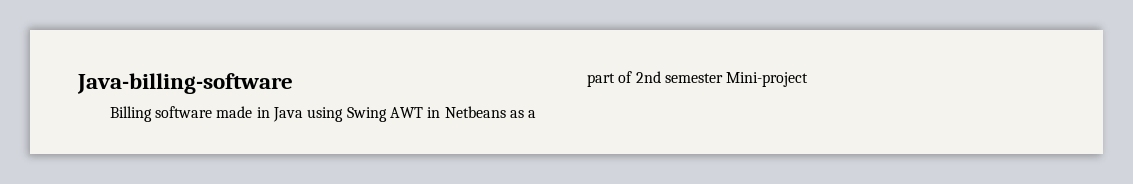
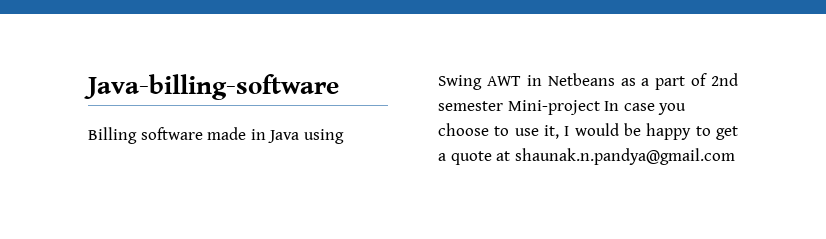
- Billing software made in Java using Swing AWT in Netbeans as a part of 2nd semester Mini-project
+ Billing software made in Java using Swing AWT in Netbeans as a part of 2nd semester Mini-project In case you choose to use it, I would be happy to get a quote at shaunak.n.pandya@gmail.com

